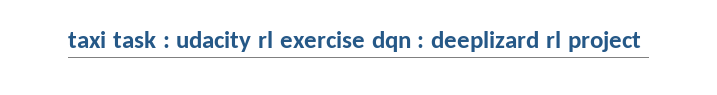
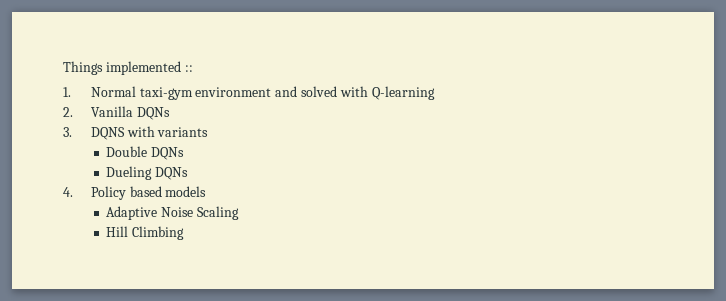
- taxi task : udacity rl exercise dqn : deeplizard rl project
+ Things implemented ::
+ 1. Normal taxi-gym environment and solved with Q-learning
+ 2. Vanilla DQNs
+ 3. DQNS with variants
+ Double DQNs
+ Dueling DQNs
+ 4. Policy based models
+ Adaptive Noise Scaling
+ Hill Climbing

